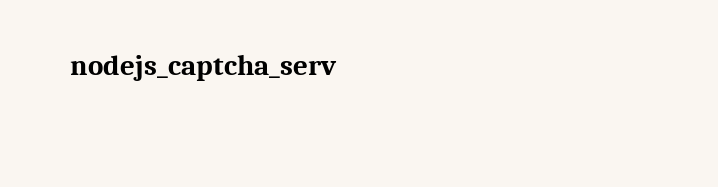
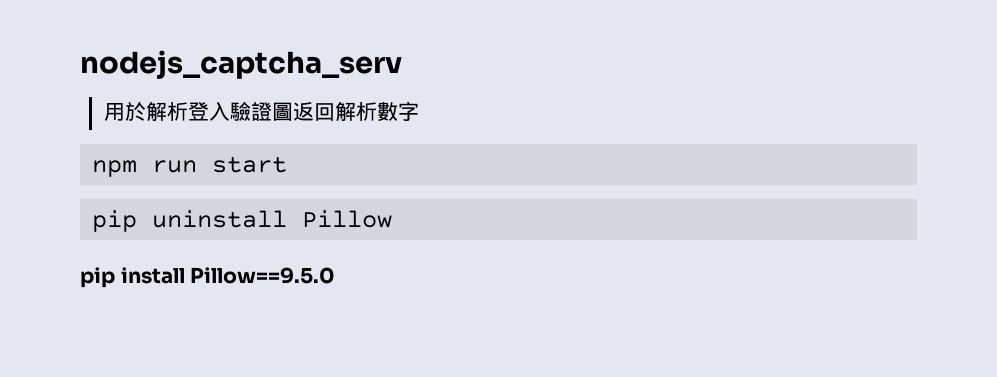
+ 用於解析登入驗證圖返回解析數字
+ npm run start
+ pip uninstall Pillow
+ pip install Pillow==9.5.0

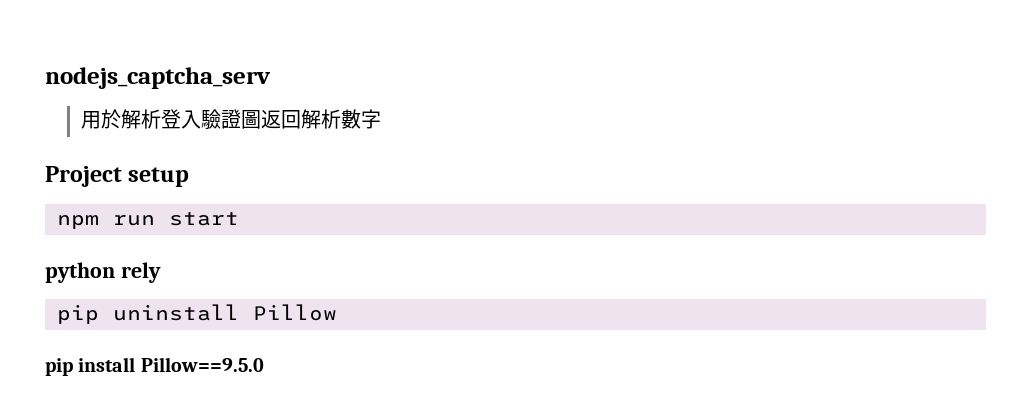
+ Project setup
+ python rely

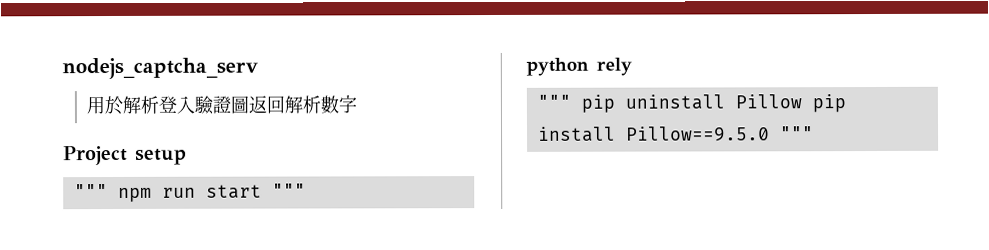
- npm run start
+ """ npm run start """
- pip uninstall Pillow
- pip install Pillow==9.5.0
+ """ pip uninstall Pillow pip install Pillow==9.5.0 """

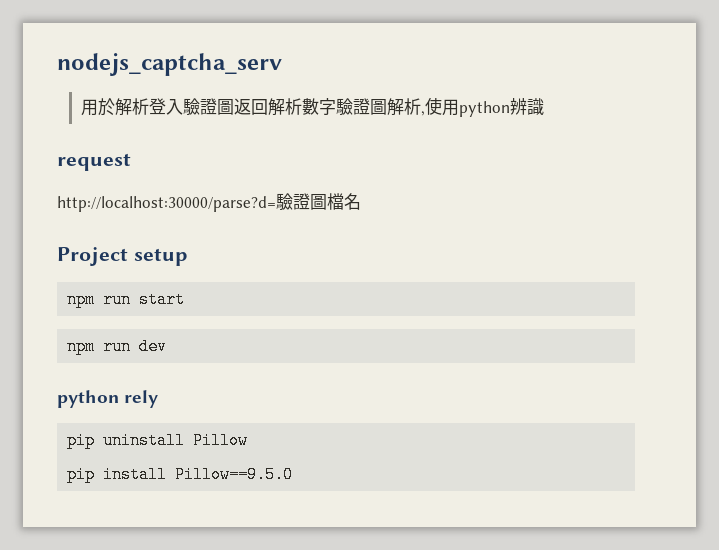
- 用於解析登入驗證圖返回解析數字
+ 用於解析登入驗證圖返回解析數字驗證圖解析,使用python辨識
+ request
+ http://localhost:30000/parse?d=驗證圖檔名
- """ npm run start """
+ npm run start
+ npm run dev
- """ pip uninstall Pillow pip install Pillow==9.5.0 """
+ pip uninstall Pillow
+ pip install Pillow==9.5.0

